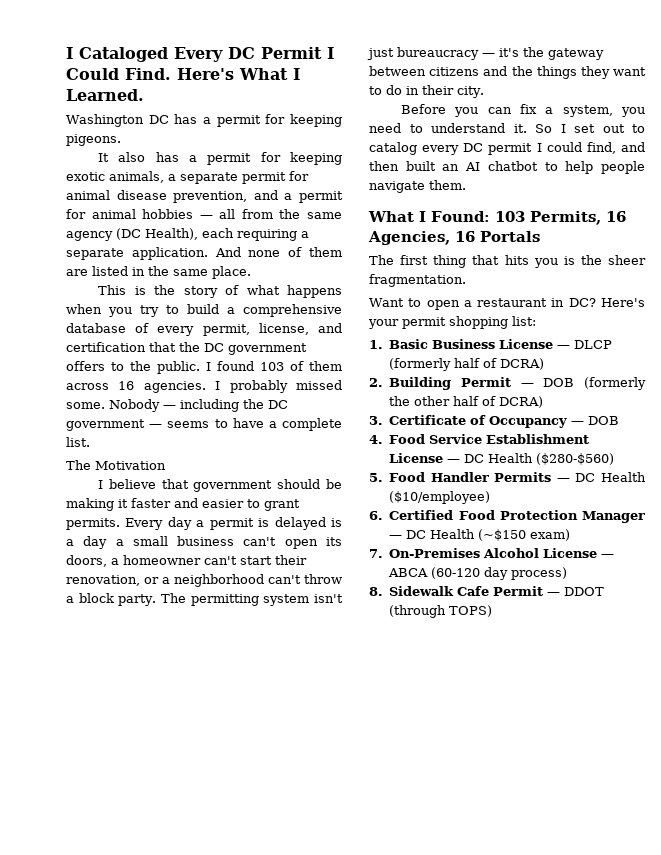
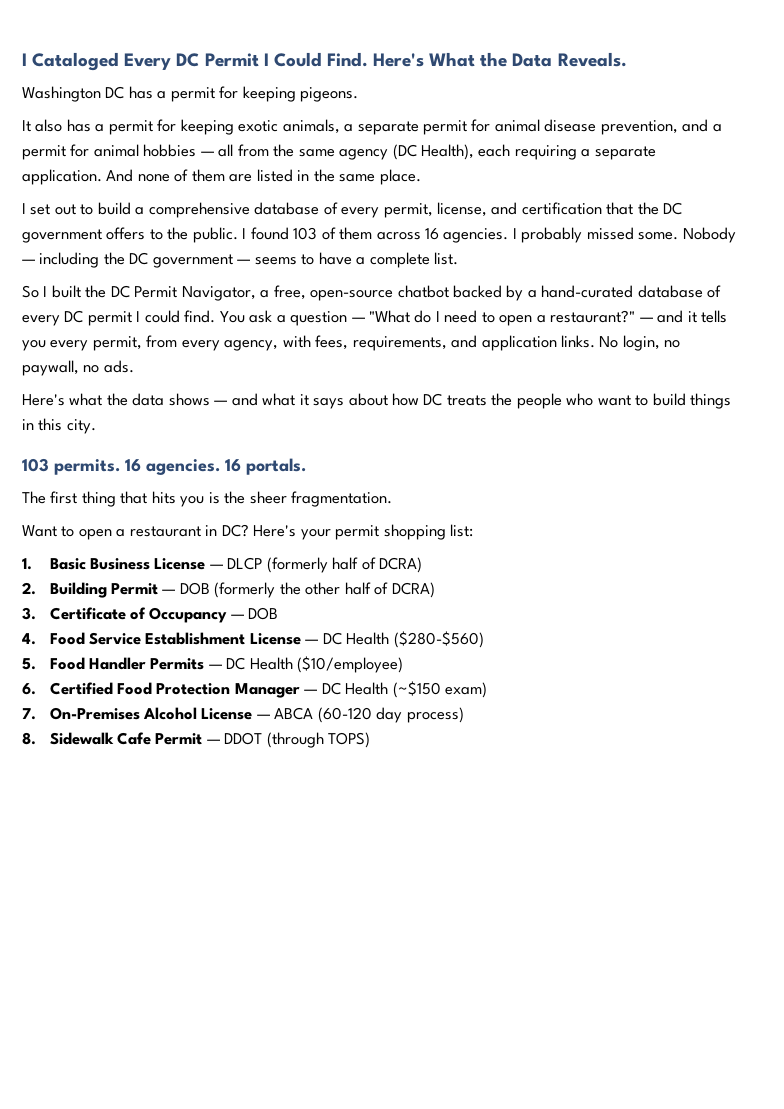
- Here's What I Learned.
+ Here's What the Data Reveals.
- This is the story of what happens when you try to build a comprehensive database of every permit, license, and certification that the DC government offers to the public.
+ I set out to build a comprehensive database of every permit, license, and certification that the DC government offers to the public.
- The Motivation
- I believe that government should be making it faster and easier to grant permits. Every day a permit is delayed is a day a small business can't open its doors, a homeowner can't start their renovation, or a neighborhood can't throw a block party. The permitting system isn't just bureaucracy — it's the gateway between citizens and the things they want to do in their city.
- Before you can fix a system, you need to understand it. So I set out to catalog every DC permit I could find, and then built an AI chatbot to help people navigate them.
- What I Found: 103 Permits, 16 Agencies, 16 Portals
+ So I built the DC Permit Navigator, a free, open-source chatbot backed by a hand-curated database of every DC permit I could find. You ask a question — "What do I need to open a restaurant?" — and it tells you every permit, from every agency, with fees, requirements, and application links. No login, no paywall, no ads.
+ Here's what the data shows — and what it says about how DC treats the people who want to build things in this city.
+ 103 permits. 16 agencies. 16 portals.

